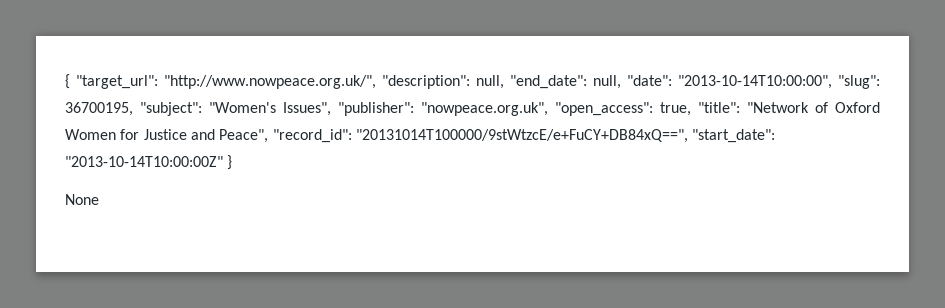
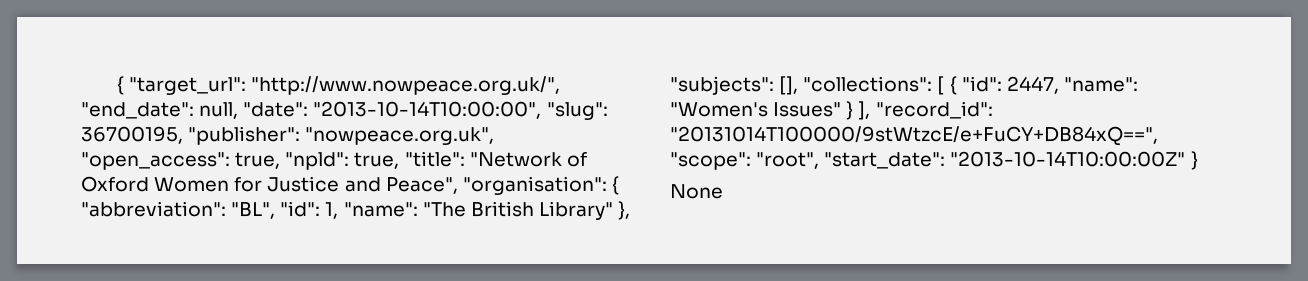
- { "target_url": "http://www.nowpeace.org.uk/", "description": null, "end_date": null, "date": "2013-10-14T10:00:00", "slug": 36700195, "subject": "Women's Issues", "publisher": "nowpeace.org.uk", "open_access": true, "title": "Network of Oxford Women for Justice and Peace", "record_id": "20131014T100000/9stWtzcE/e+FuCY+DB84xQ==", "start_date": "2013-10-14T10:00:00Z" }
+ { "target_url": "http://www.nowpeace.org.uk/", "end_date": null, "date": "2013-10-14T10:00:00", "slug": 36700195, "publisher": "nowpeace.org.uk", "open_access": true, "npld": true, "title": "Network of Oxford Women for Justice and Peace", "organisation": { "abbreviation": "BL", "id": 1, "name": "The British Library" }, "subjects": [], "collections": [ { "id": 2447, "name": "Women's Issues" } ], "record_id": "20131014T100000/9stWtzcE/e+FuCY+DB84xQ==", "scope": "root", "start_date": "2013-10-14T10:00:00Z" }

